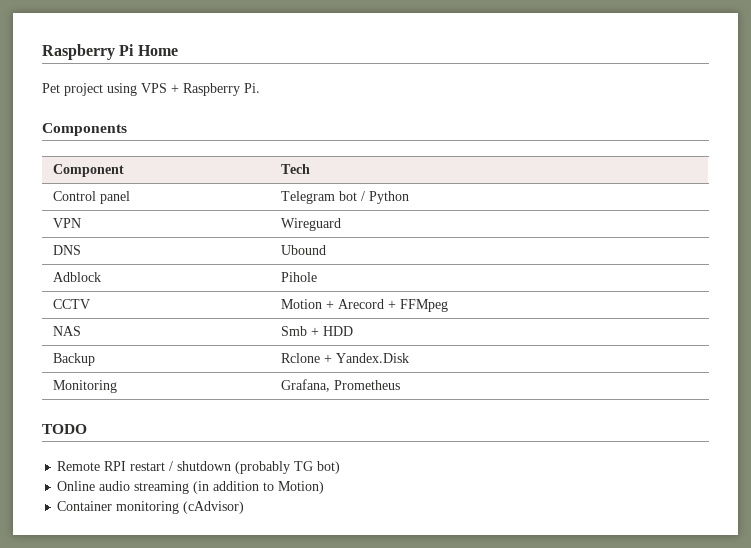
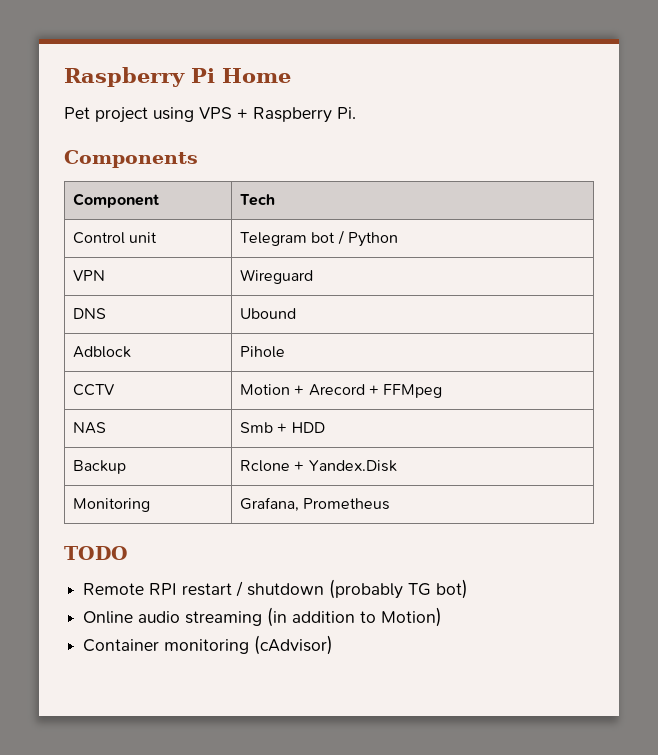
- Control panel | Telegram bot / Python
+ Control unit | Telegram bot / Python

